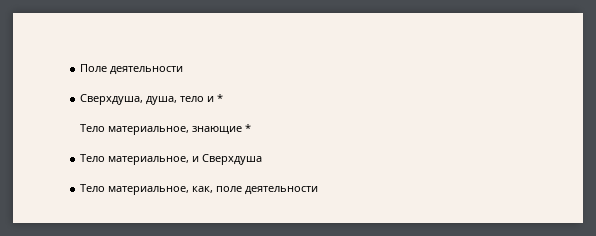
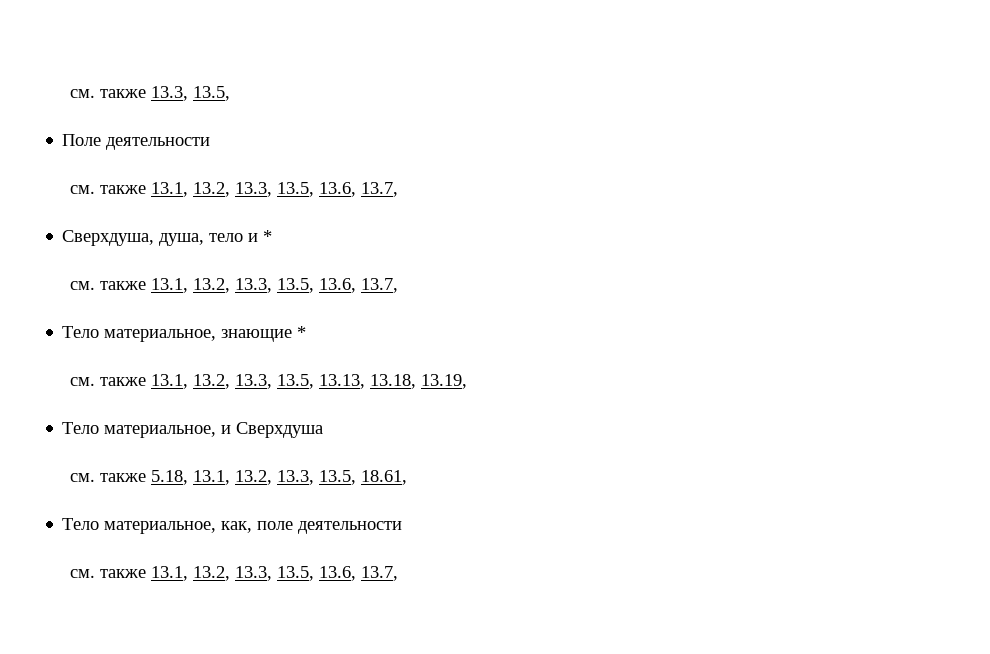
+ см. также 13.3, 13.5,
  Поле деятельности
+ см. также 13.1, 13.2, 13.3, 13.5, 13.6, 13.7,
  Сверхдуша, душа, тело и *
+ см. также 13.1, 13.2, 13.3, 13.5, 13.6, 13.7,
  Тело материальное, знающие *
+ см. также 13.1, 13.2, 13.3, 13.5, 13.13, 13.18, 13.19,
  Тело материальное, и Сверхдуша
+ см. также 5.18, 13.1, 13.2, 13.3, 13.5, 18.61,
  Тело материальное, как, поле деятельности
+ см. также 13.1, 13.2, 13.3, 13.5, 13.6, 13.7,

